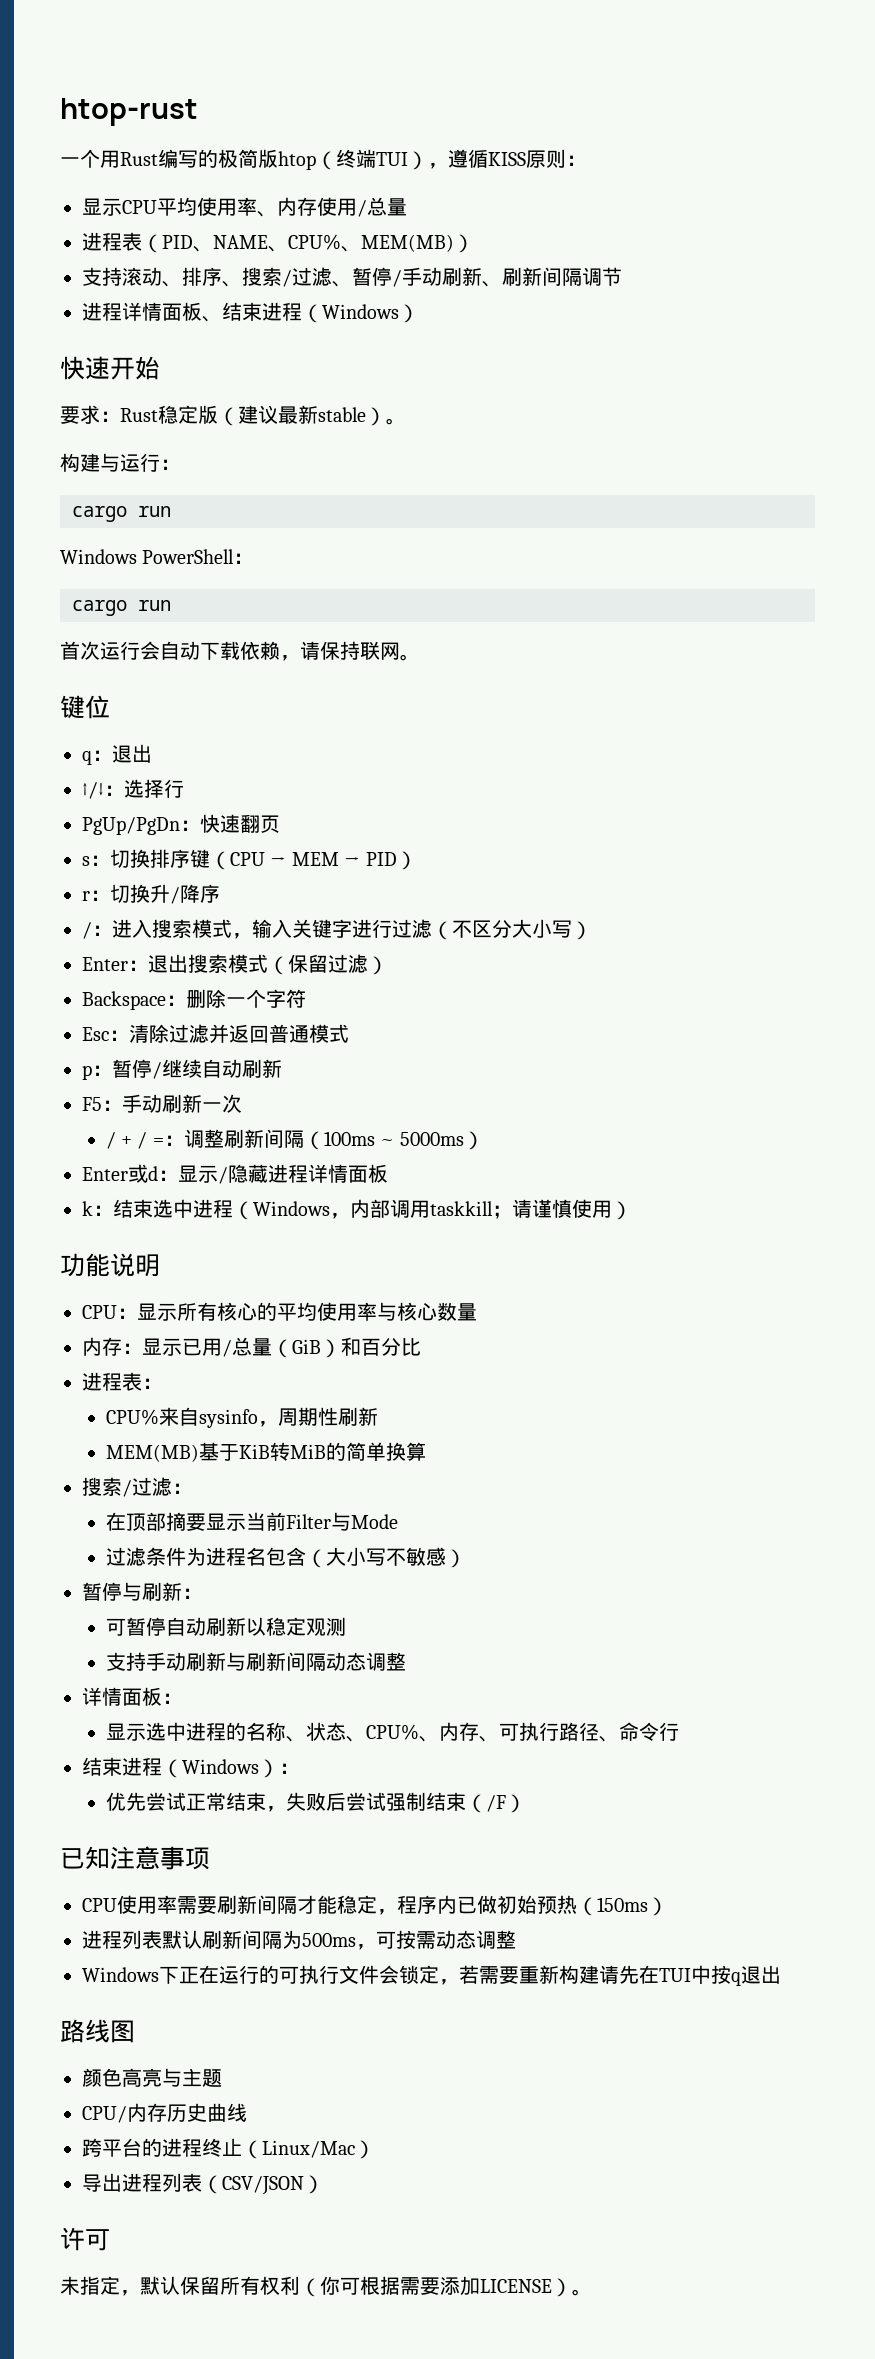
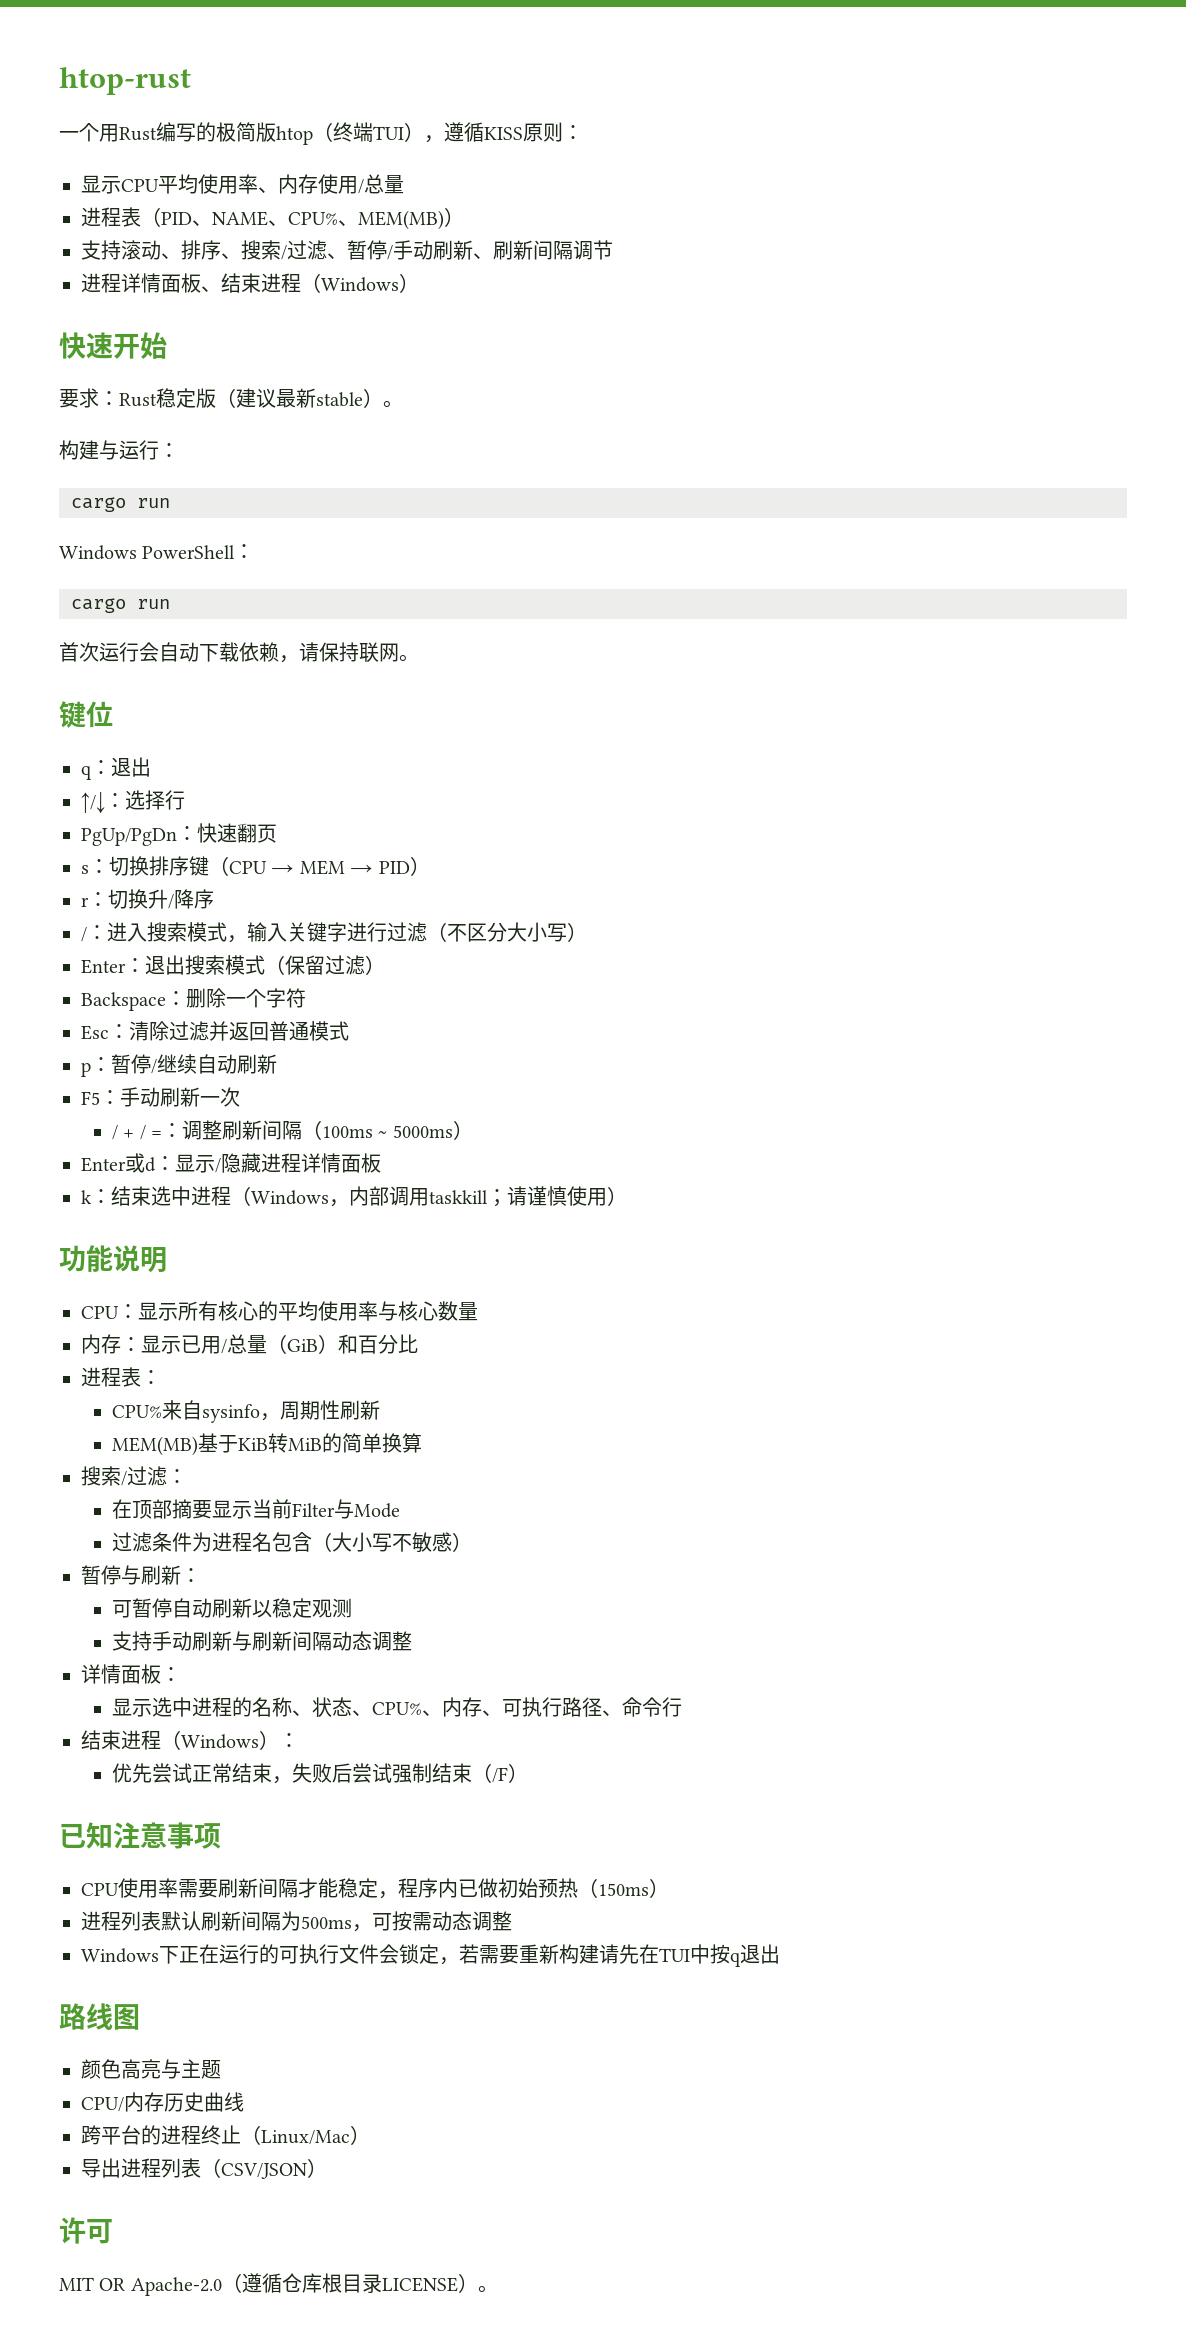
- 未指定，默认保留所有权利（你可根据需要添加LICENSE）。
+ MIT OR Apache-2.0（遵循仓库根目录LICENSE）。

